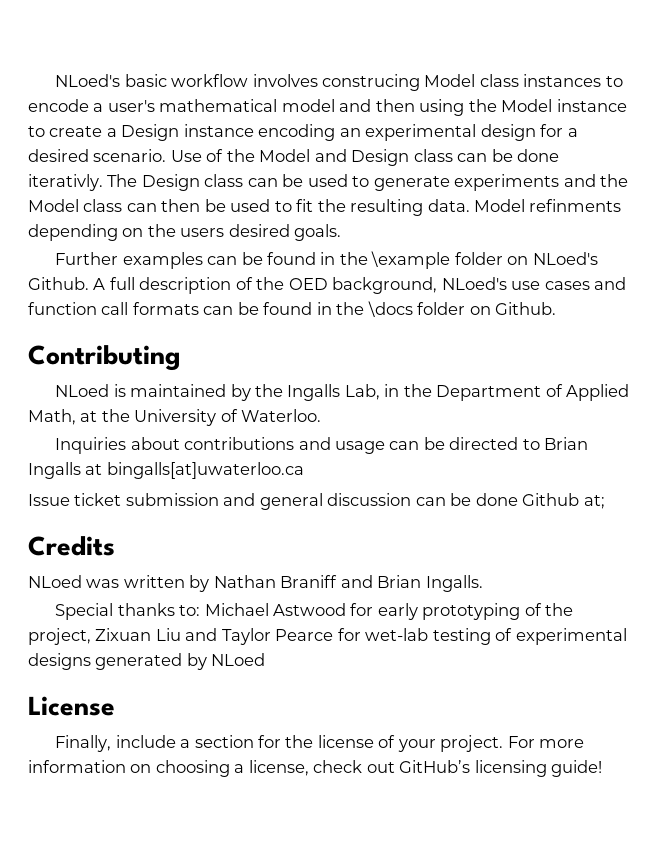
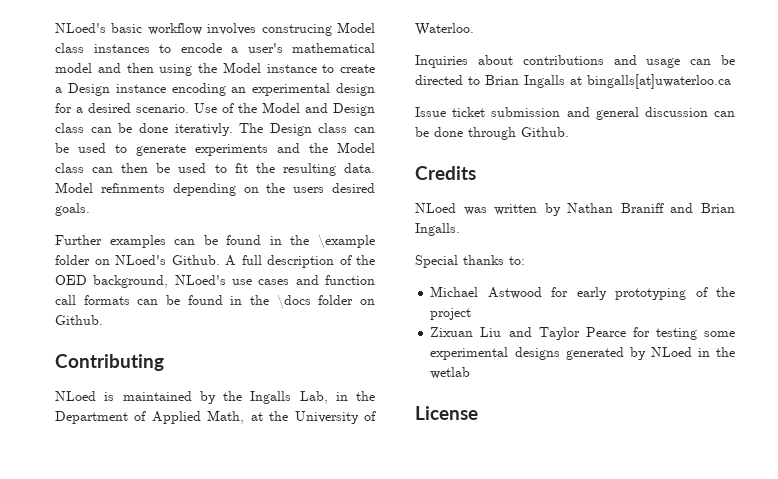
- Issue ticket submission and general discussion can be done Github at;
+ Issue ticket submission and general discussion can be done through Github.
- Special thanks to: Michael Astwood for early prototyping of the project, Zixuan Liu and Taylor Pearce for wet-lab testing of experimental designs generated by NLoed
+ Special thanks to:
+ Michael Astwood for early prototyping of the project
+ Zixuan Liu and Taylor Pearce for testing some experimental designs generated by NLoed in the wetlab
  License
- Finally, include a section for the license of your project. For more information on choosing a license, check out GitHub’s licensing guide!

